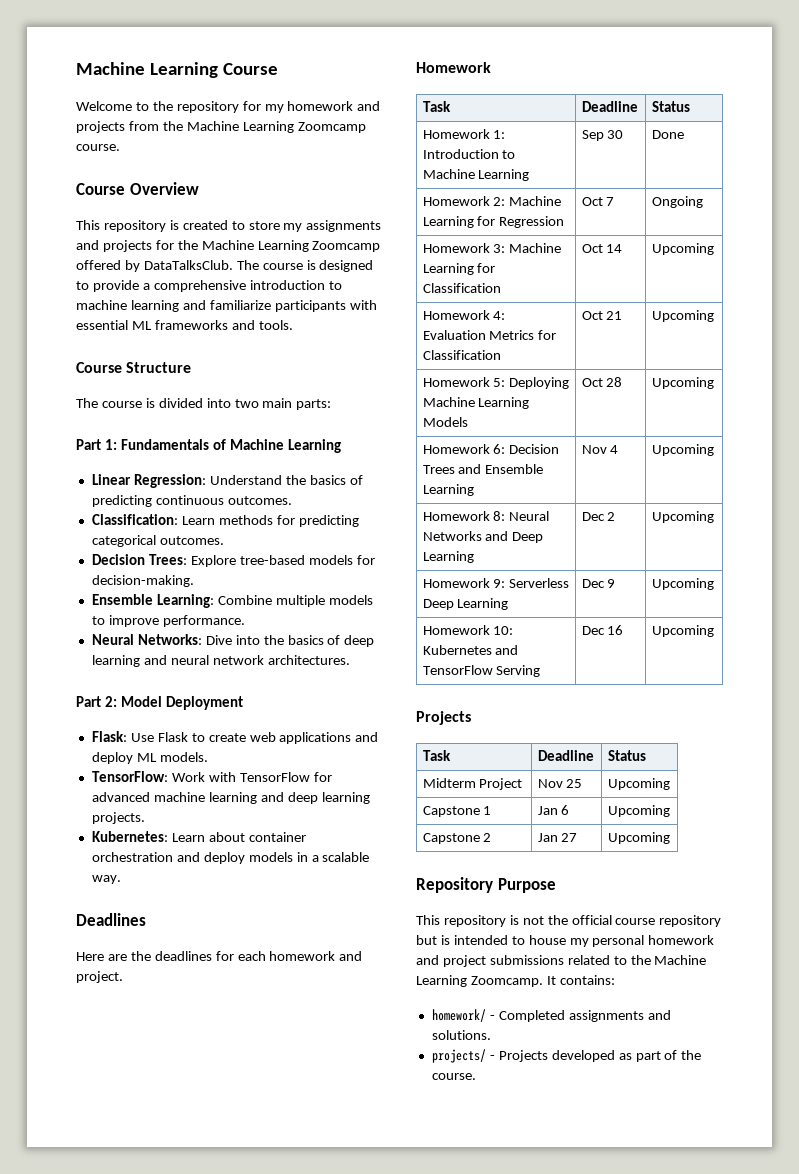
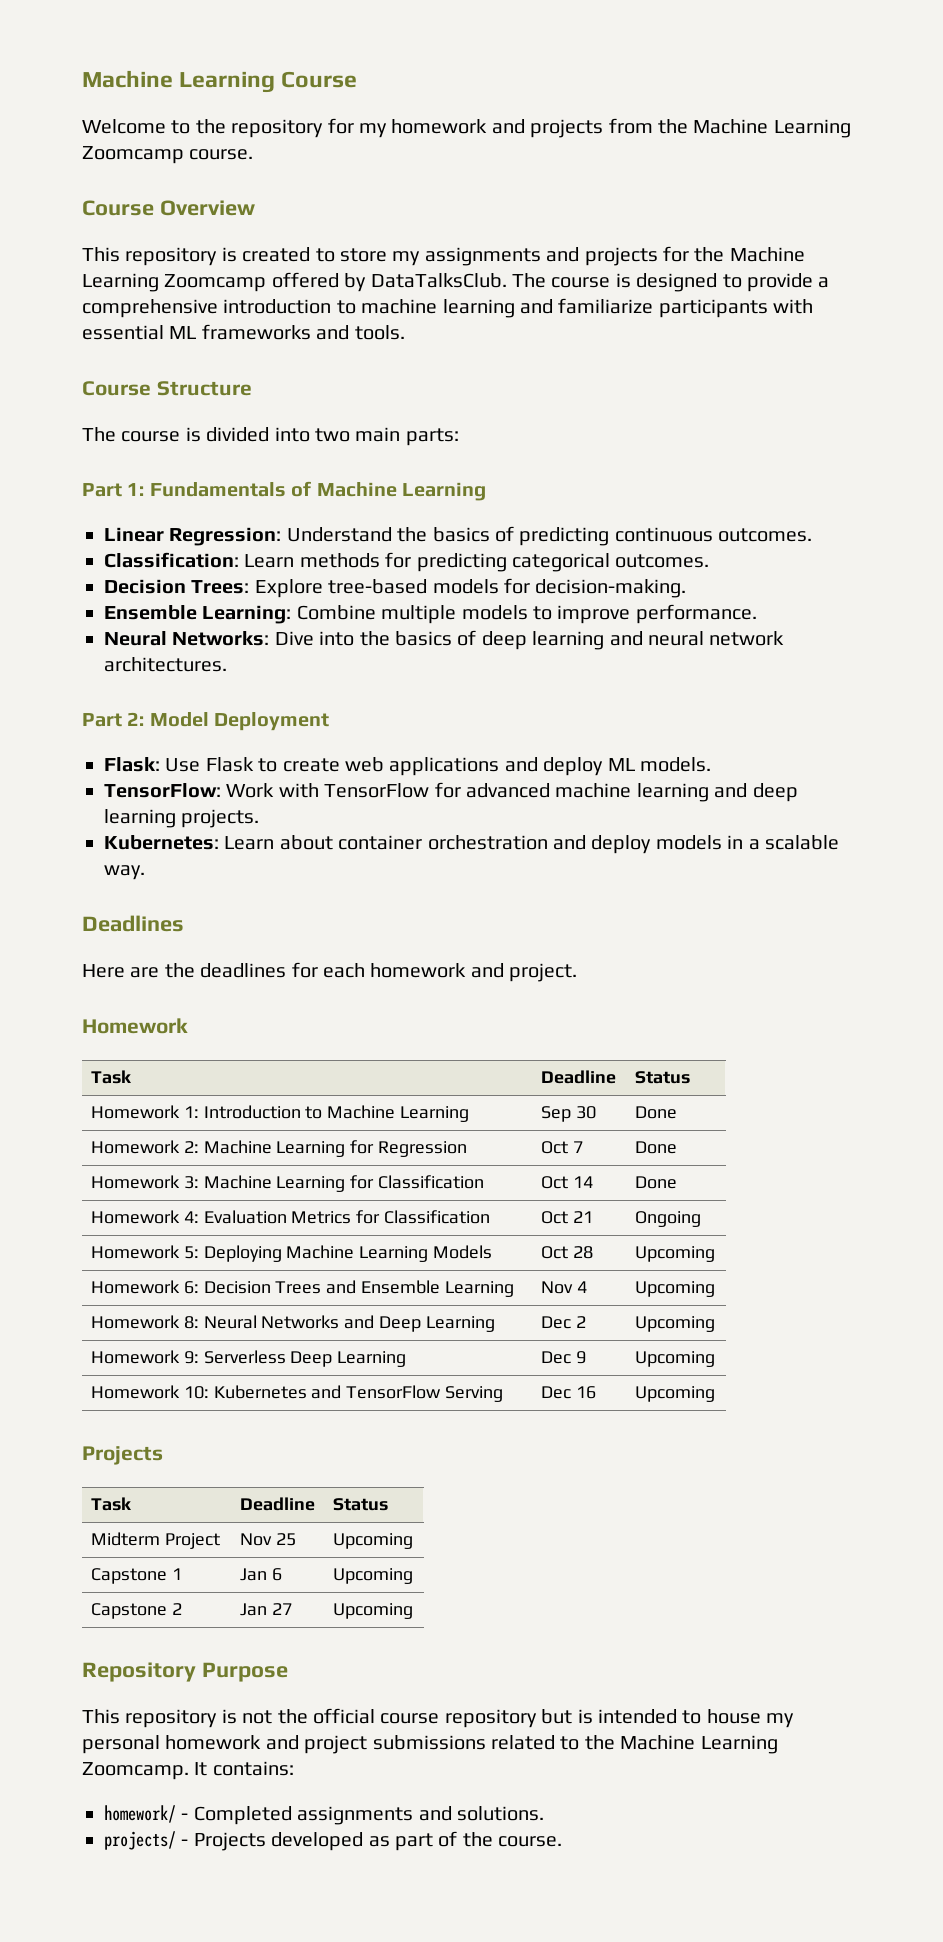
- Homework 2: Machine Learning for Regression | Oct 7 | Ongoing
+ Homework 2: Machine Learning for Regression | Oct 7 | Done
- Homework 3: Machine Learning for Classification | Oct 14 | Upcoming
+ Homework 3: Machine Learning for Classification | Oct 14 | Done
- Homework 4: Evaluation Metrics for Classification | Oct 21 | Upcoming
+ Homework 4: Evaluation Metrics for Classification | Oct 21 | Ongoing

